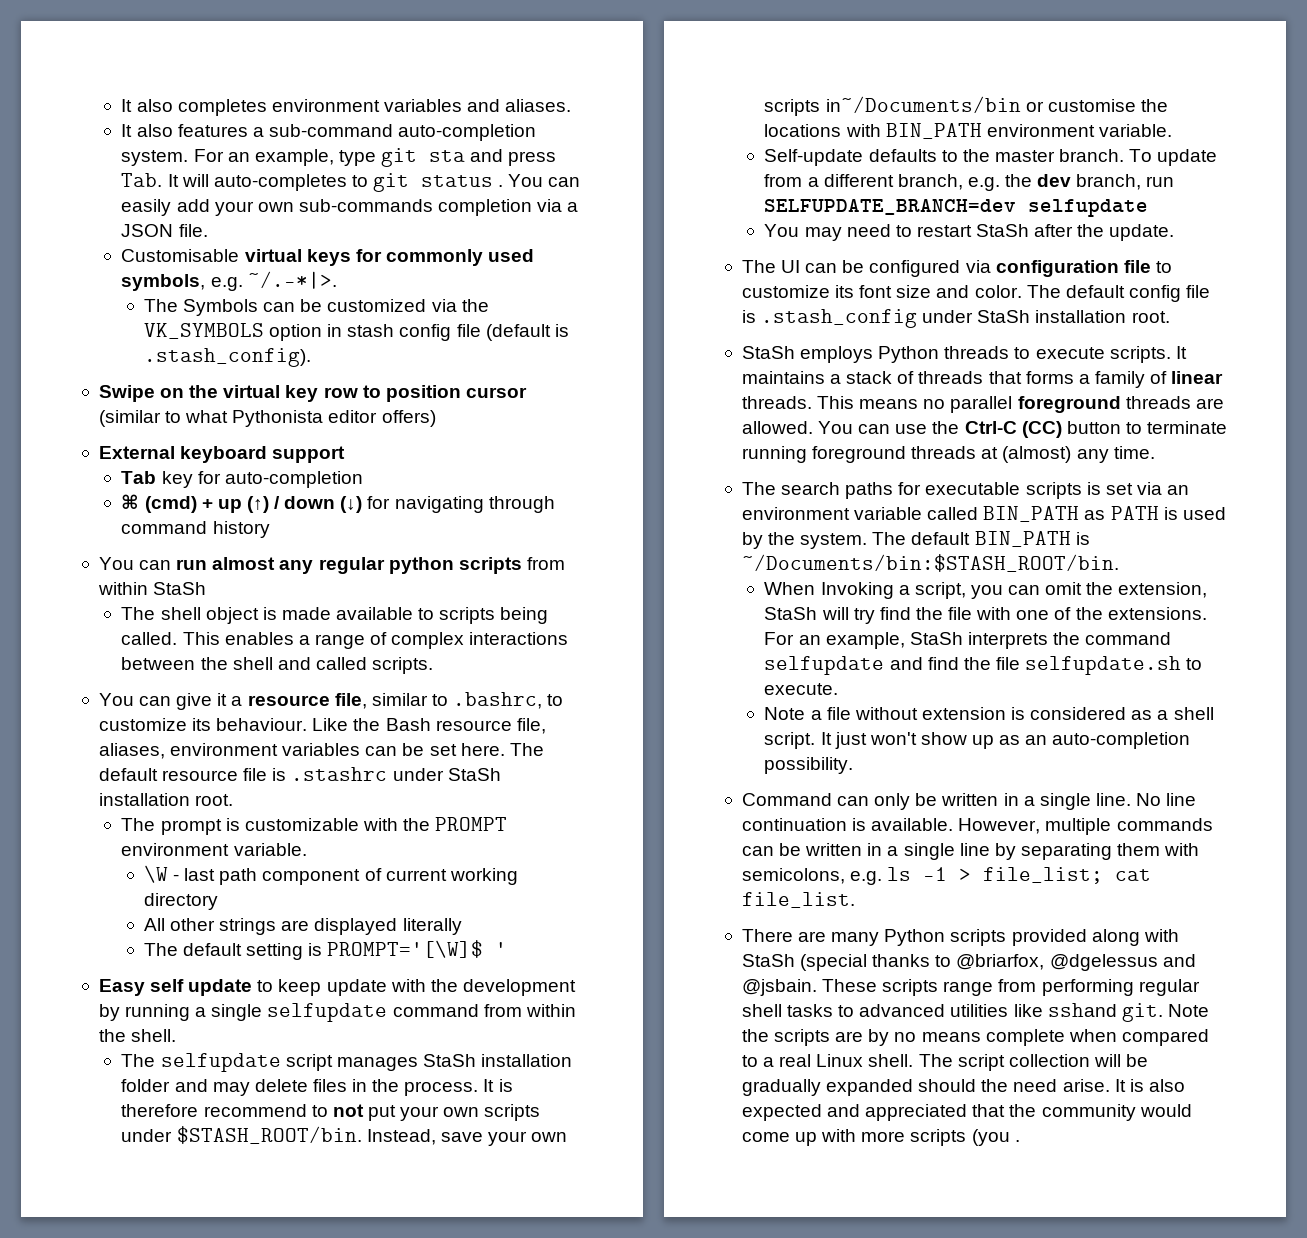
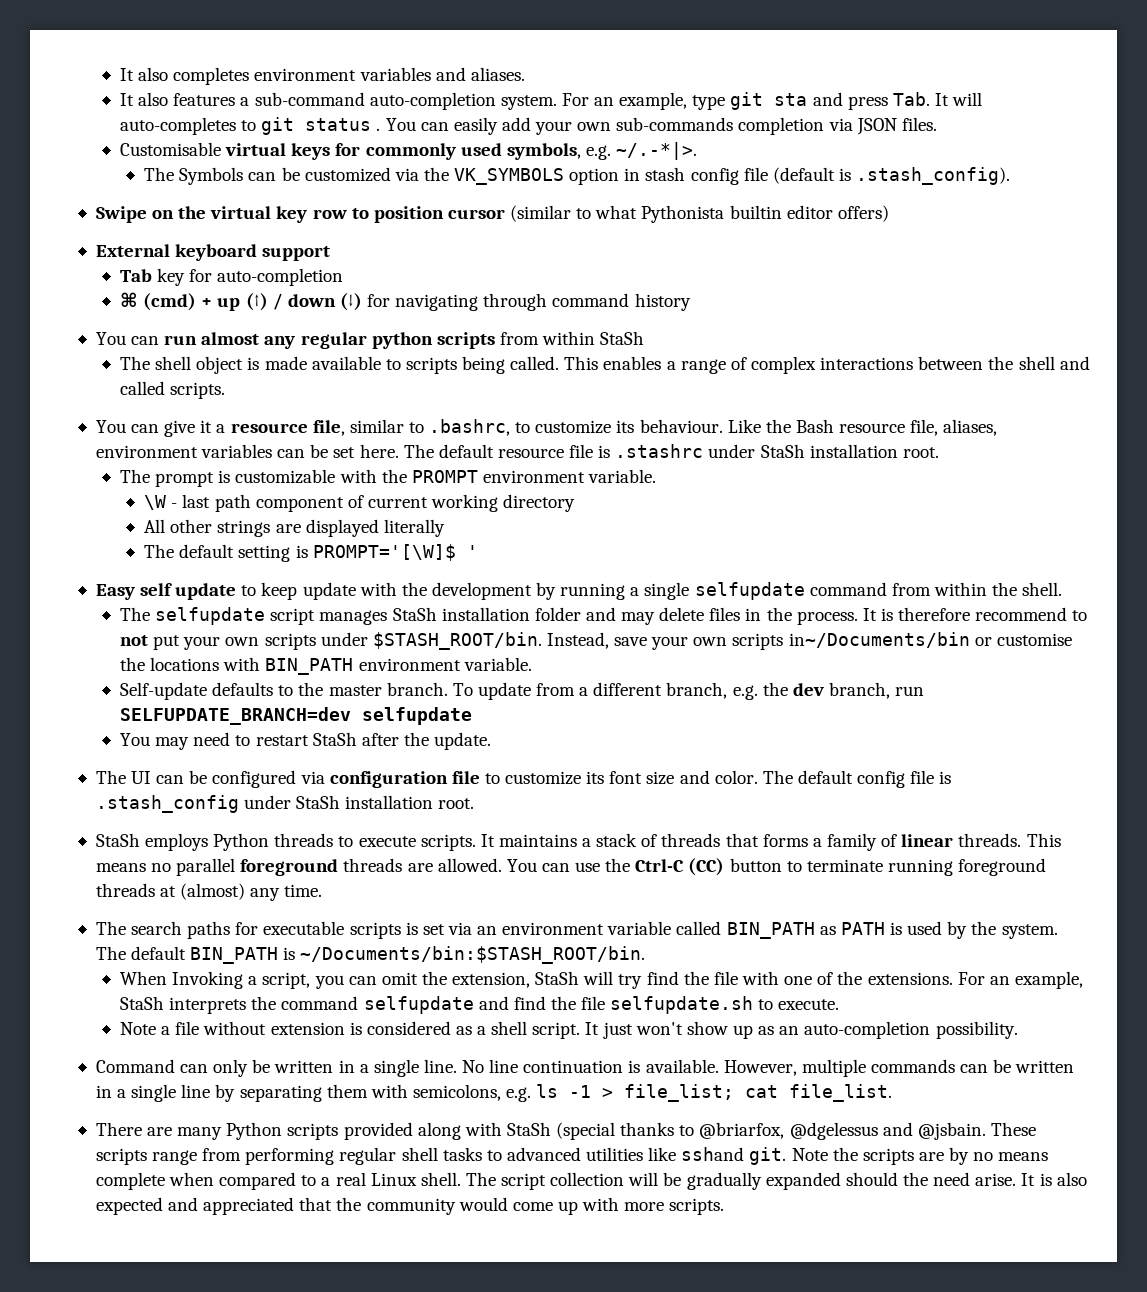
- You can easily add your own sub-commands completion via a JSON file.
+ You can easily add your own sub-commands completion via JSON files.
- Swipe on the virtual key row to position cursor (similar to what Pythonista editor offers)
+ Swipe on the virtual key row to position cursor (similar to what Pythonista builtin editor offers)
- It is also expected and appreciated that the community would come up with more scripts (you .
+ It is also expected and appreciated that the community would come up with more scripts.

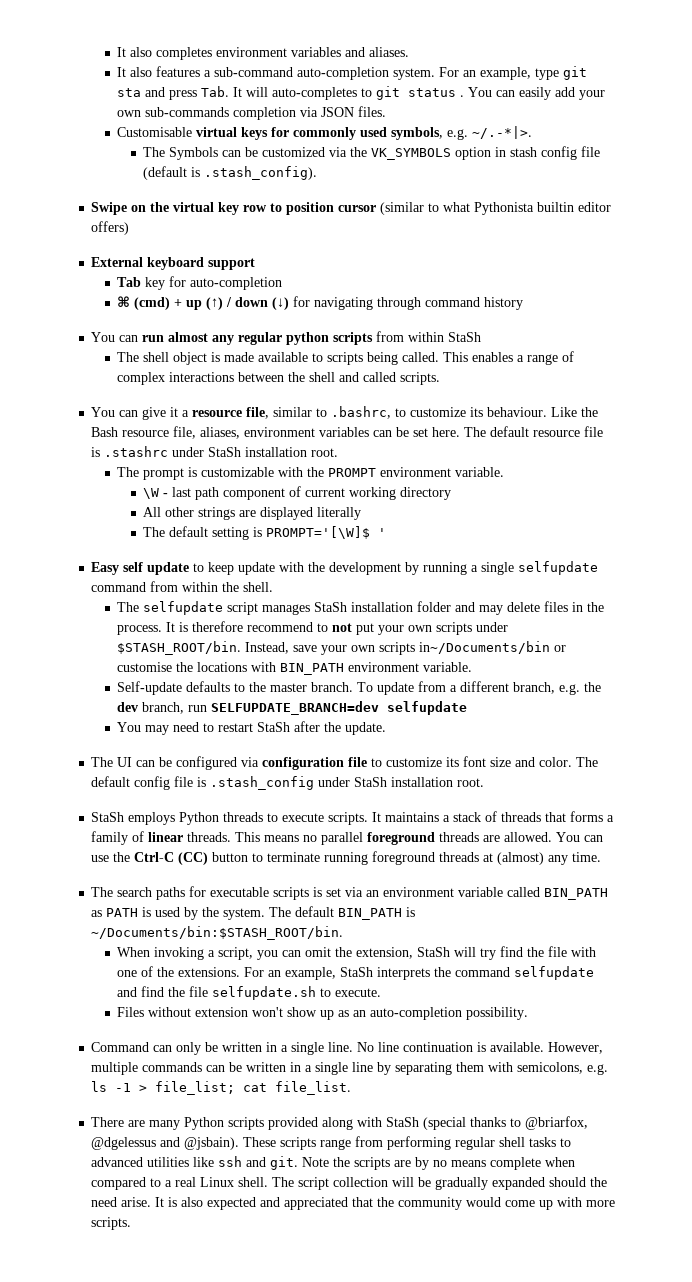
- When Invoking a script, you can omit the extension, StaSh will try find the file with one of the extensions.
+ When invoking a script, you can omit the extension, StaSh will try find the file with one of the extensions.
- Note a file without extension is considered as a shell script. It just won't show up as an auto-completion possibility.
+ Files without extension won't show up as an auto-completion possibility.
- There are many Python scripts provided along with StaSh (special thanks to @briarfox, @dgelessus and @jsbain.
+ There are many Python scripts provided along with StaSh (special thanks to @briarfox, @dgelessus and @jsbain).
- These scripts range from performing regular shell tasks to advanced utilities like sshand git.
+ These scripts range from performing regular shell tasks to advanced utilities like ssh and git.

